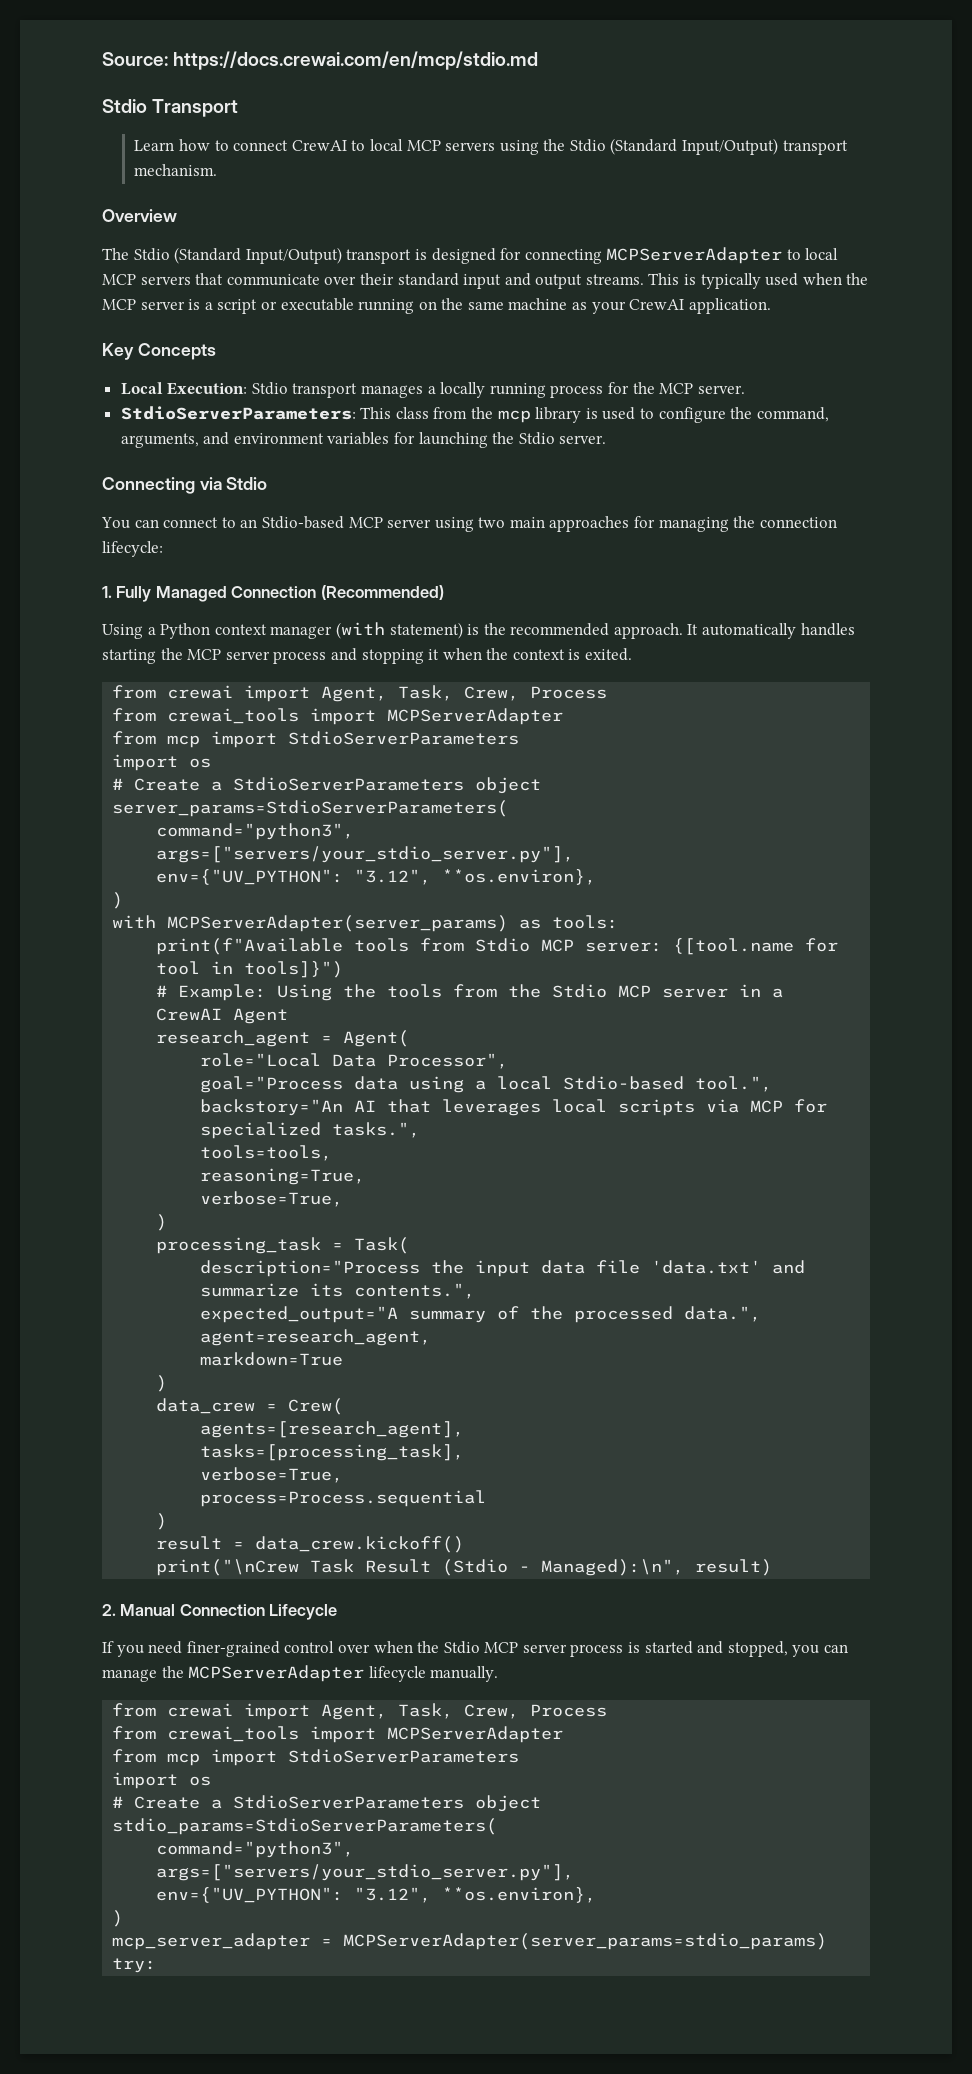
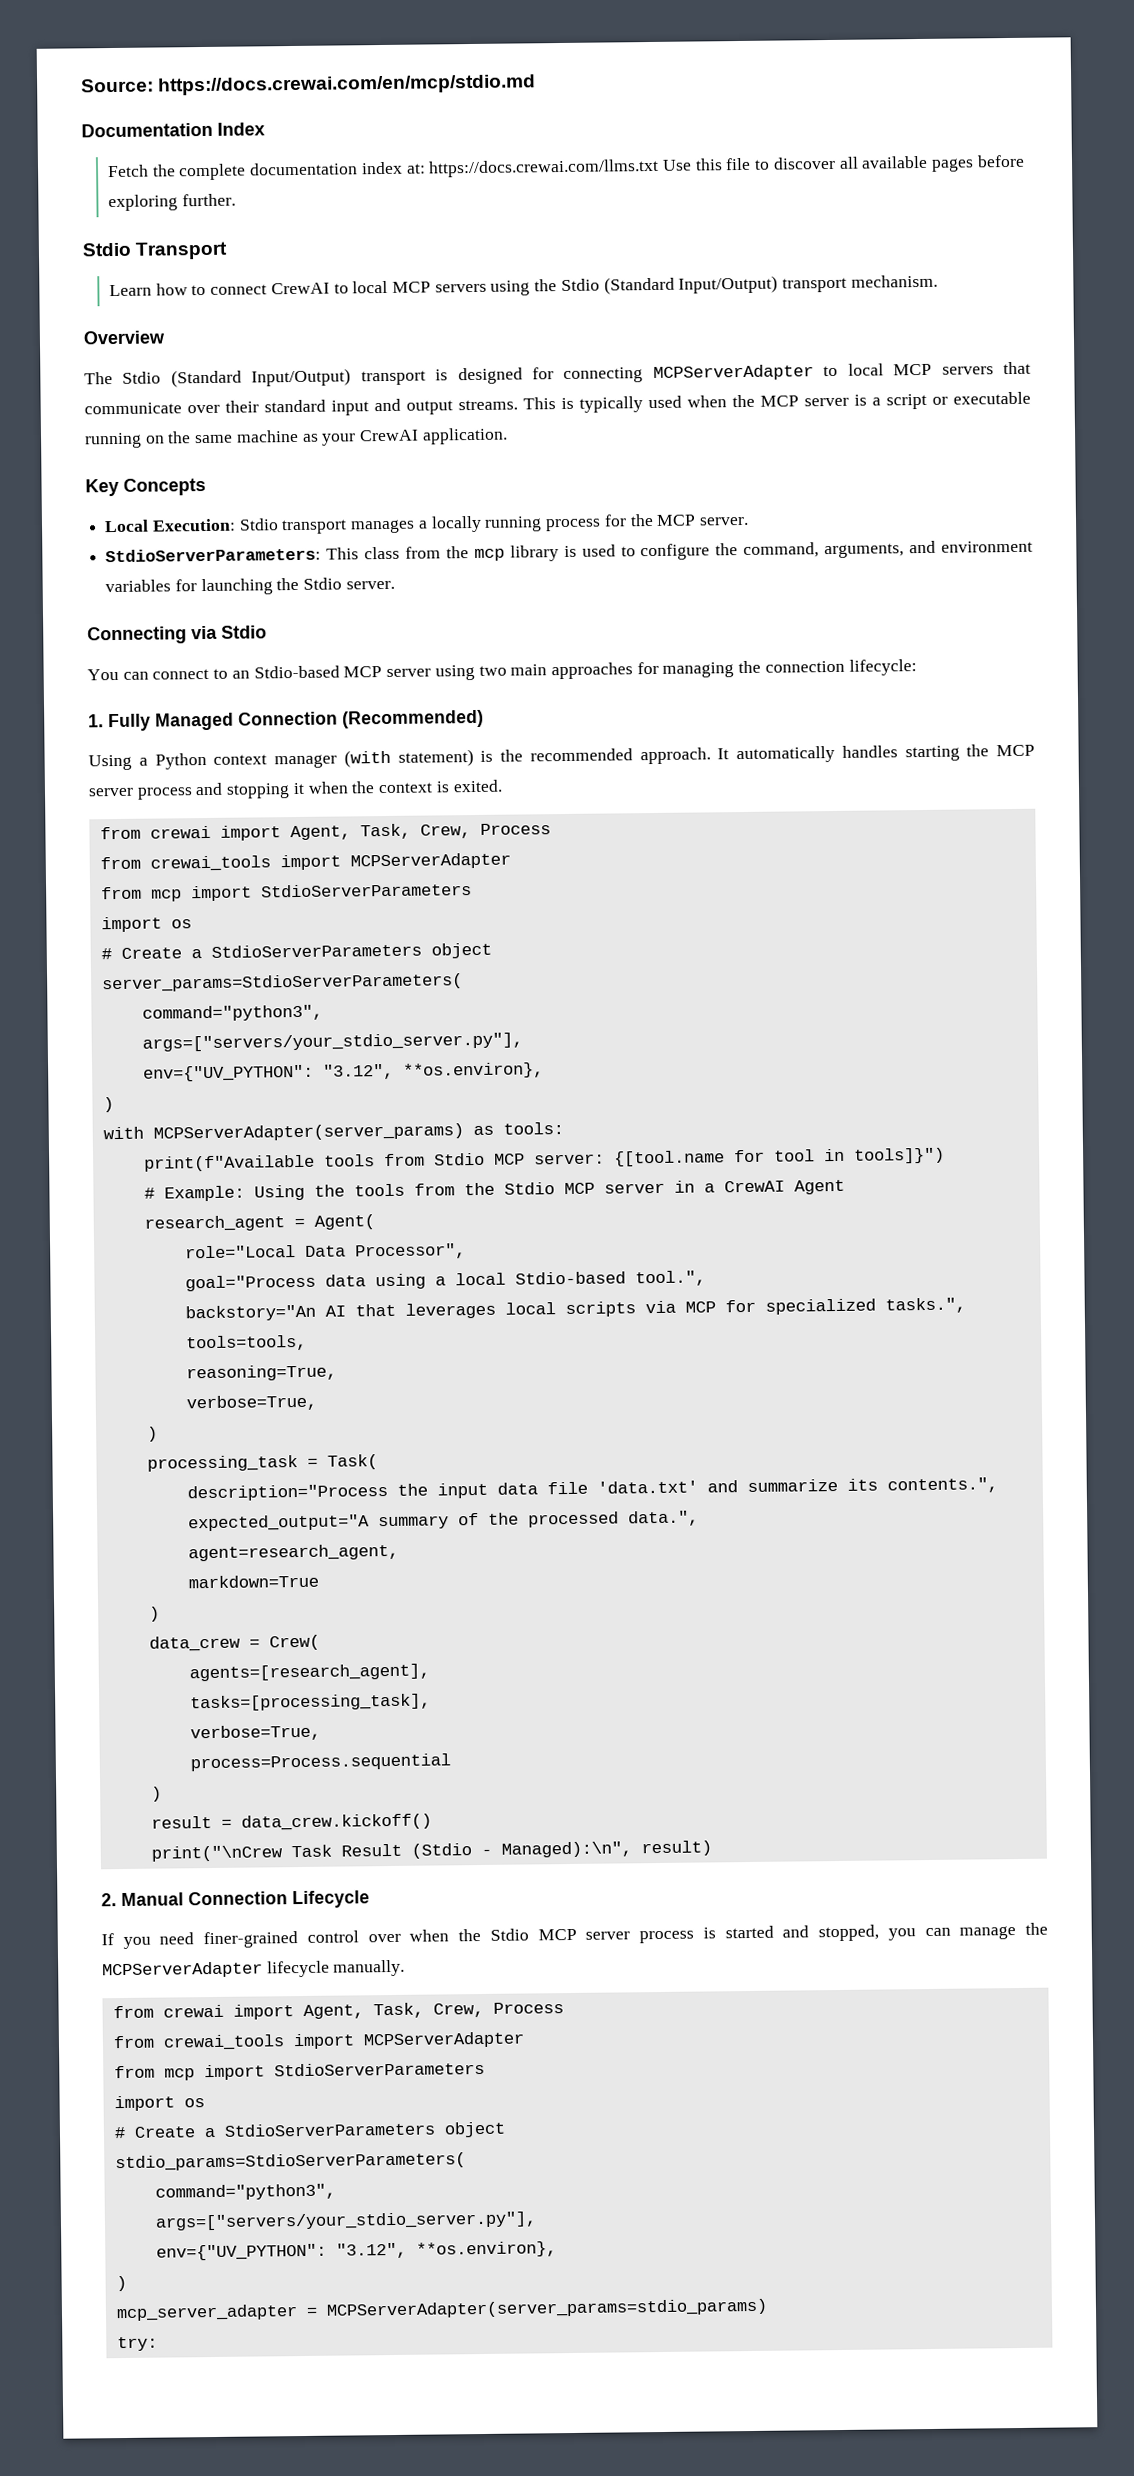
+ Documentation Index
+ Fetch the complete documentation index at: https://docs.crewai.com/llms.txt Use this file to discover all available pages before exploring further.

